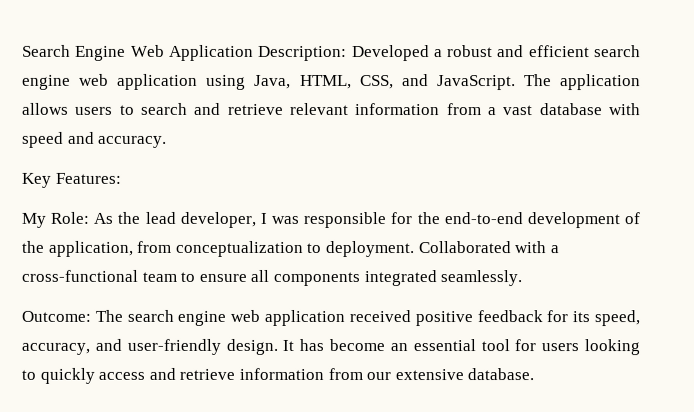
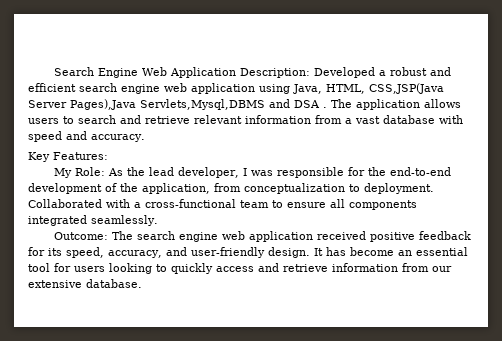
- Search Engine Web Application Description: Developed a robust and efficient search engine web application using Java, HTML, CSS, and JavaScript.
+ Search Engine Web Application Description: Developed a robust and efficient search engine web application using Java, HTML, CSS,JSP(Java Server Pages),Java Servlets,Mysql,DBMS and DSA .

